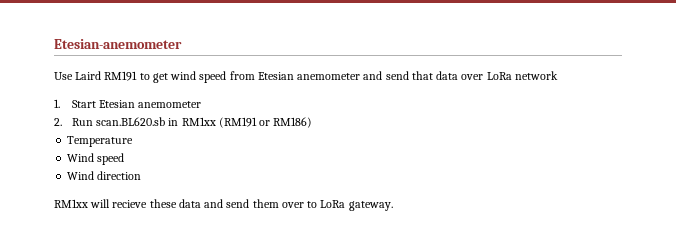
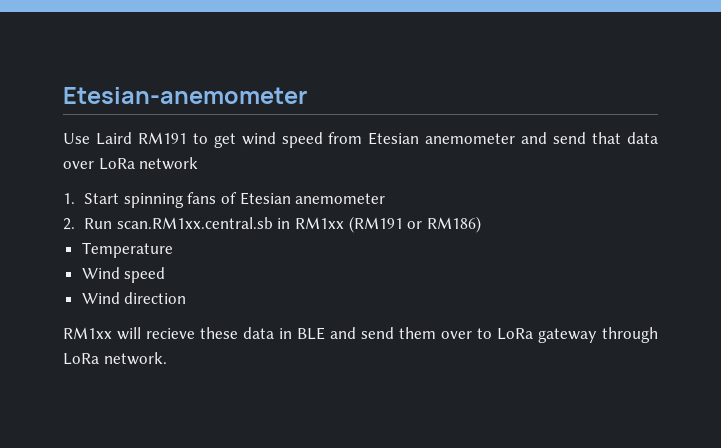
- 1. Start Etesian anemometer
+ 1. Start spinning fans of Etesian anemometer
- 2. Run scan.BL620.sb in RM1xx (RM191 or RM186)
+ 2. Run scan.RM1xx.central.sb in RM1xx (RM191 or RM186)
- RM1xx will recieve these data and send them over to LoRa gateway.
+ RM1xx will recieve these data in BLE and send them over to LoRa gateway through LoRa network.

